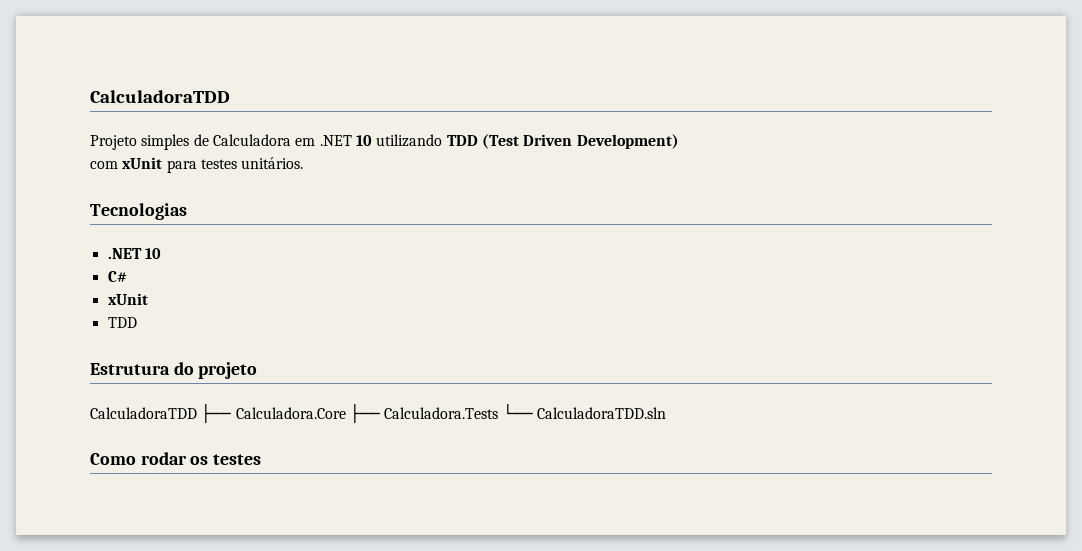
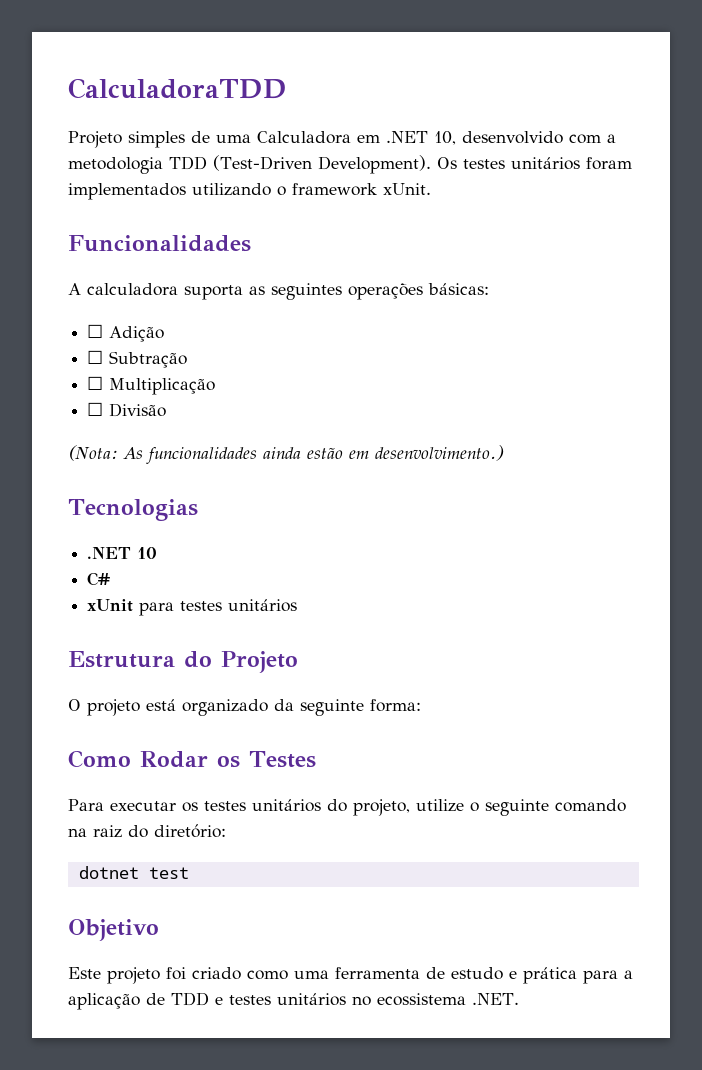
- Projeto simples de Calculadora em .NET 10 utilizando TDD (Test Driven Development)
- com xUnit para testes unitários.
+ Projeto simples de uma Calculadora em .NET 10, desenvolvido com a metodologia TDD (Test-Driven Development). Os testes unitários foram implementados utilizando o framework xUnit.
+ Funcionalidades
+ A calculadora suporta as seguintes operações básicas:
+ ☐ Adição
+ ☐ Subtração
+ ☐ Multiplicação
+ ☐ Divisão
+ (Nota: As funcionalidades ainda estão em desenvolvimento.)
  C#
- xUnit
- TDD
+ xUnit para testes unitários
- Estrutura do projeto
- CalculadoraTDD ├── Calculadora.Core ├── Calculadora.Tests └── CalculadoraTDD.sln
- Como rodar os testes
+ Estrutura do Projeto
+ O projeto está organizado da seguinte forma:
+ Como Rodar os Testes
+ Para executar os testes unitários do projeto, utilize o seguinte comando na raiz do diretório:
+ dotnet test
+ Objetivo
+ Este projeto foi criado como uma ferramenta de estudo e prática para a aplicação de TDD e testes unitários no ecossistema .NET.

